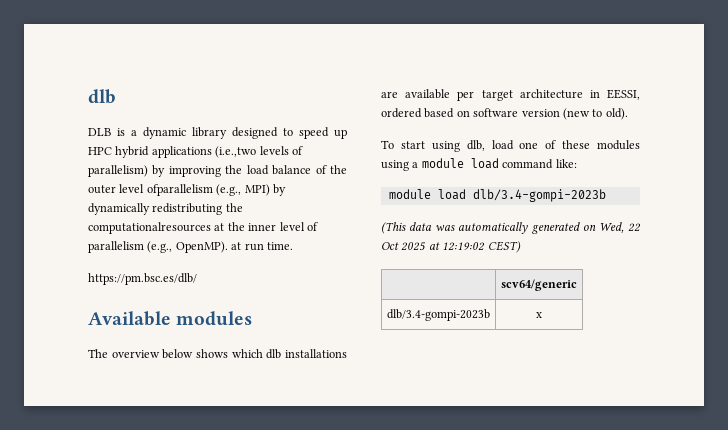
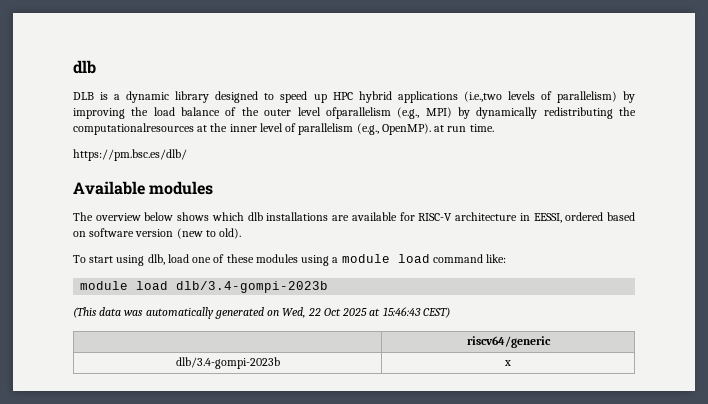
- The overview below shows which dlb installations are available per target architecture in EESSI, ordered based on software version (new to old).
+ The overview below shows which dlb installations are available for RISC-V architecture in EESSI, ordered based on software version (new to old).
- (This data was automatically generated on Wed, 22 Oct 2025 at 12:19:02 CEST)
+ (This data was automatically generated on Wed, 22 Oct 2025 at 15:46:43 CEST)
- | scv64/generic
+ | riscv64/generic

